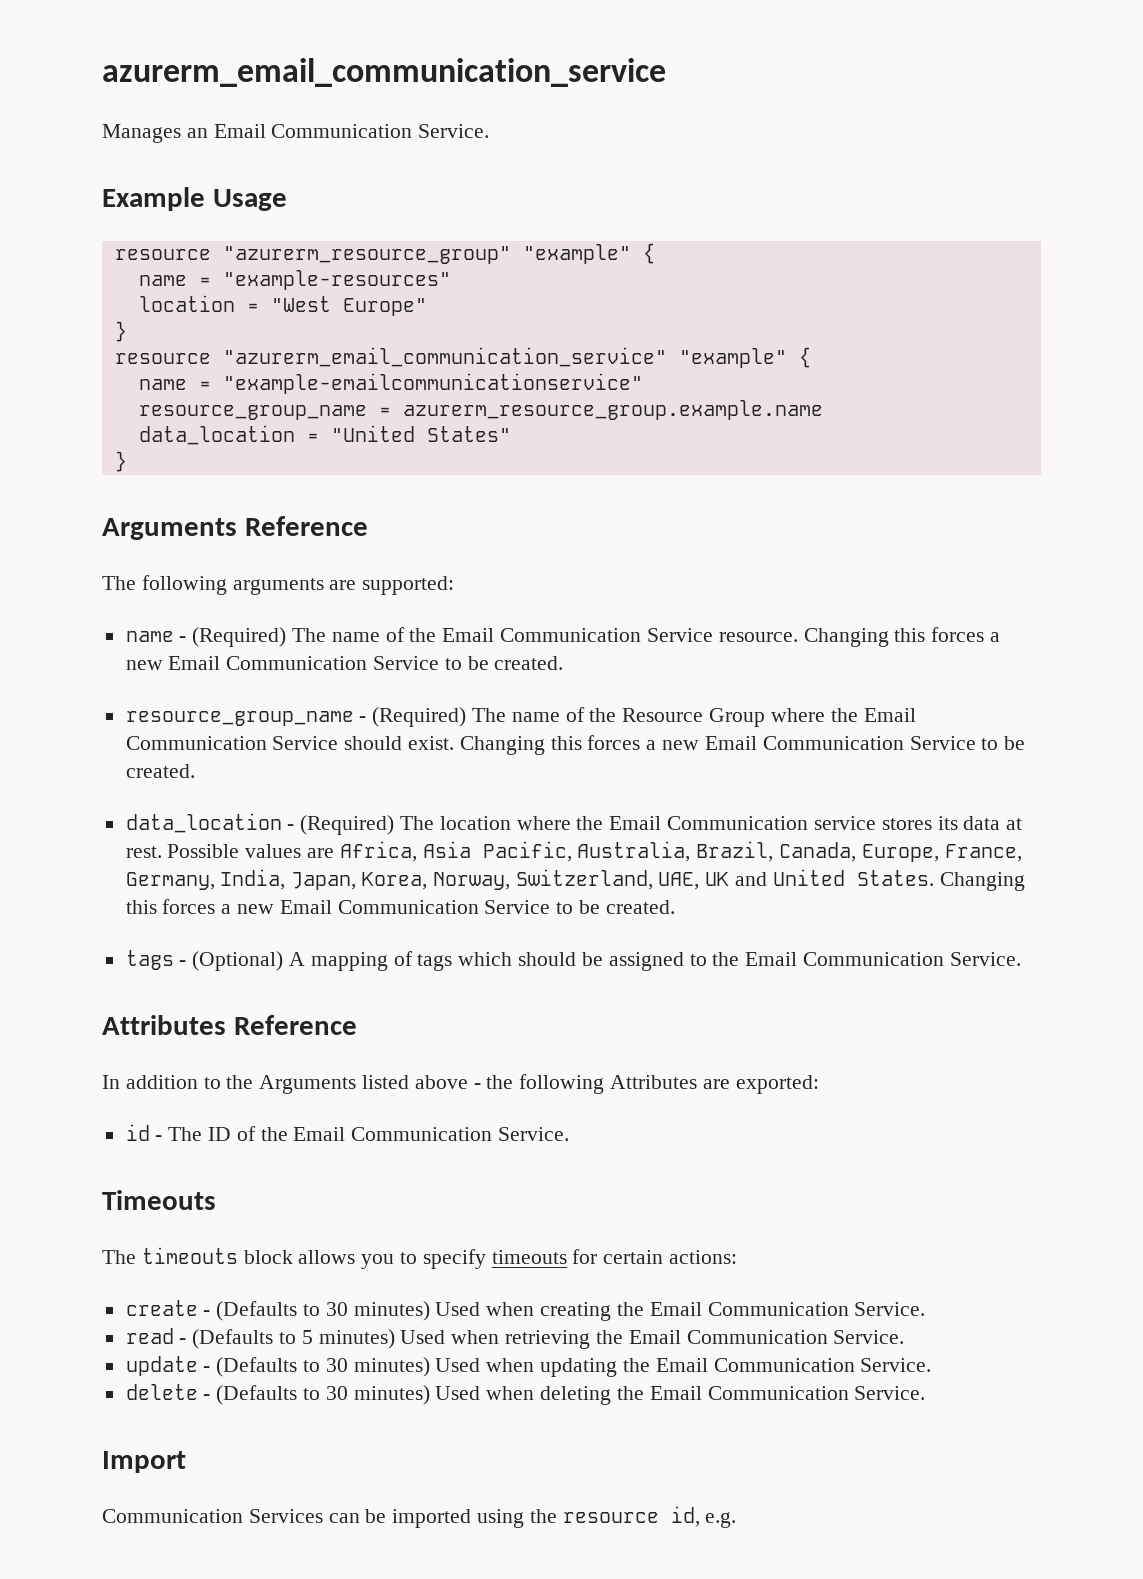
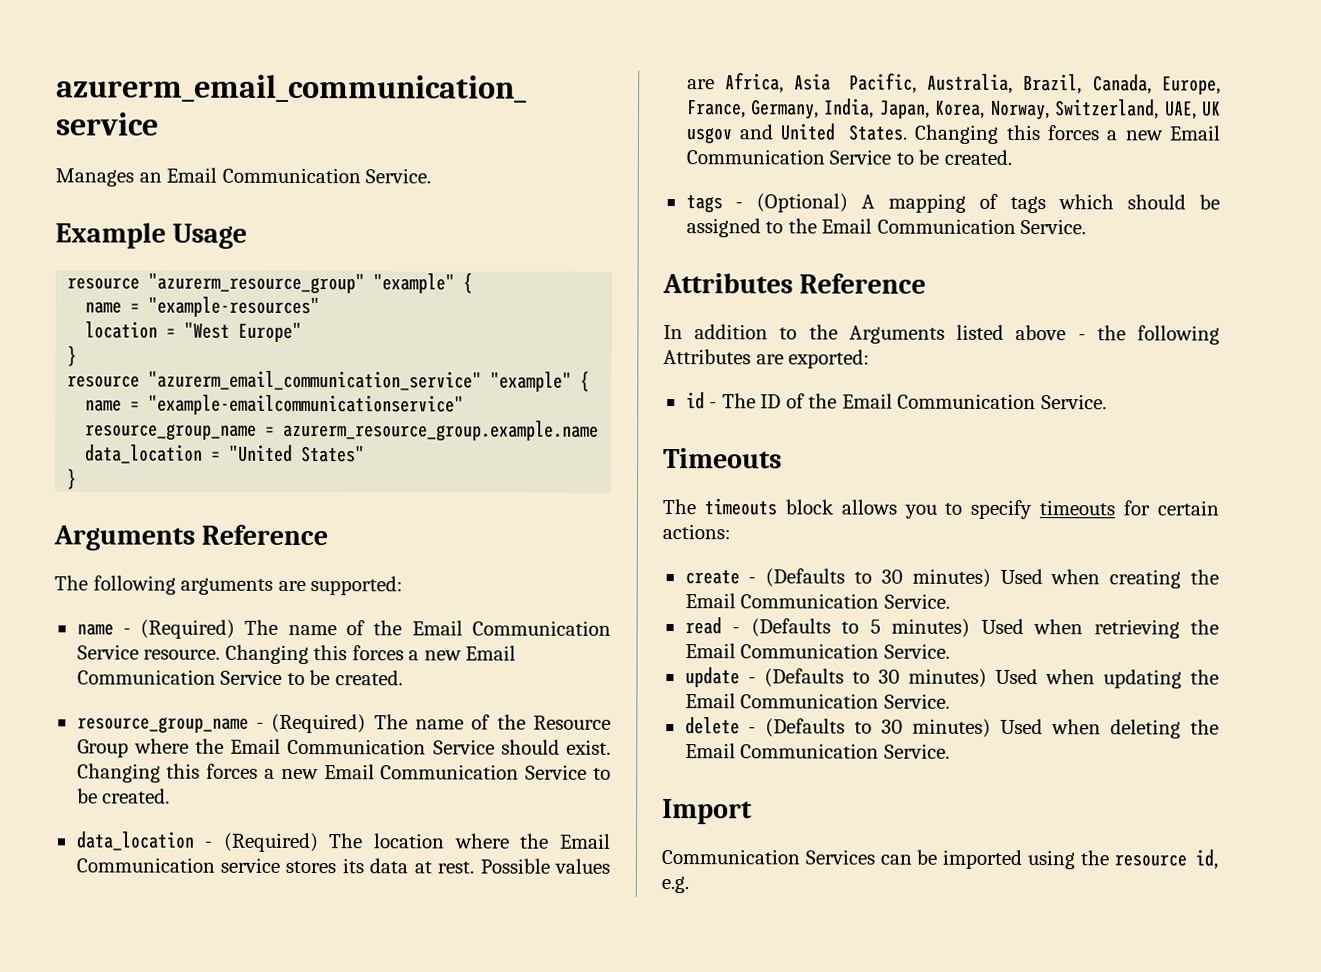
- Possible values are Africa, Asia Pacific, Australia, Brazil, Canada, Europe, France, Germany, India, Japan, Korea, Norway, Switzerland, UAE, UK and United States.
+ Possible values are Africa, Asia Pacific, Australia, Brazil, Canada, Europe, France, Germany, India, Japan, Korea, Norway, Switzerland, UAE, UK usgov and United States.

